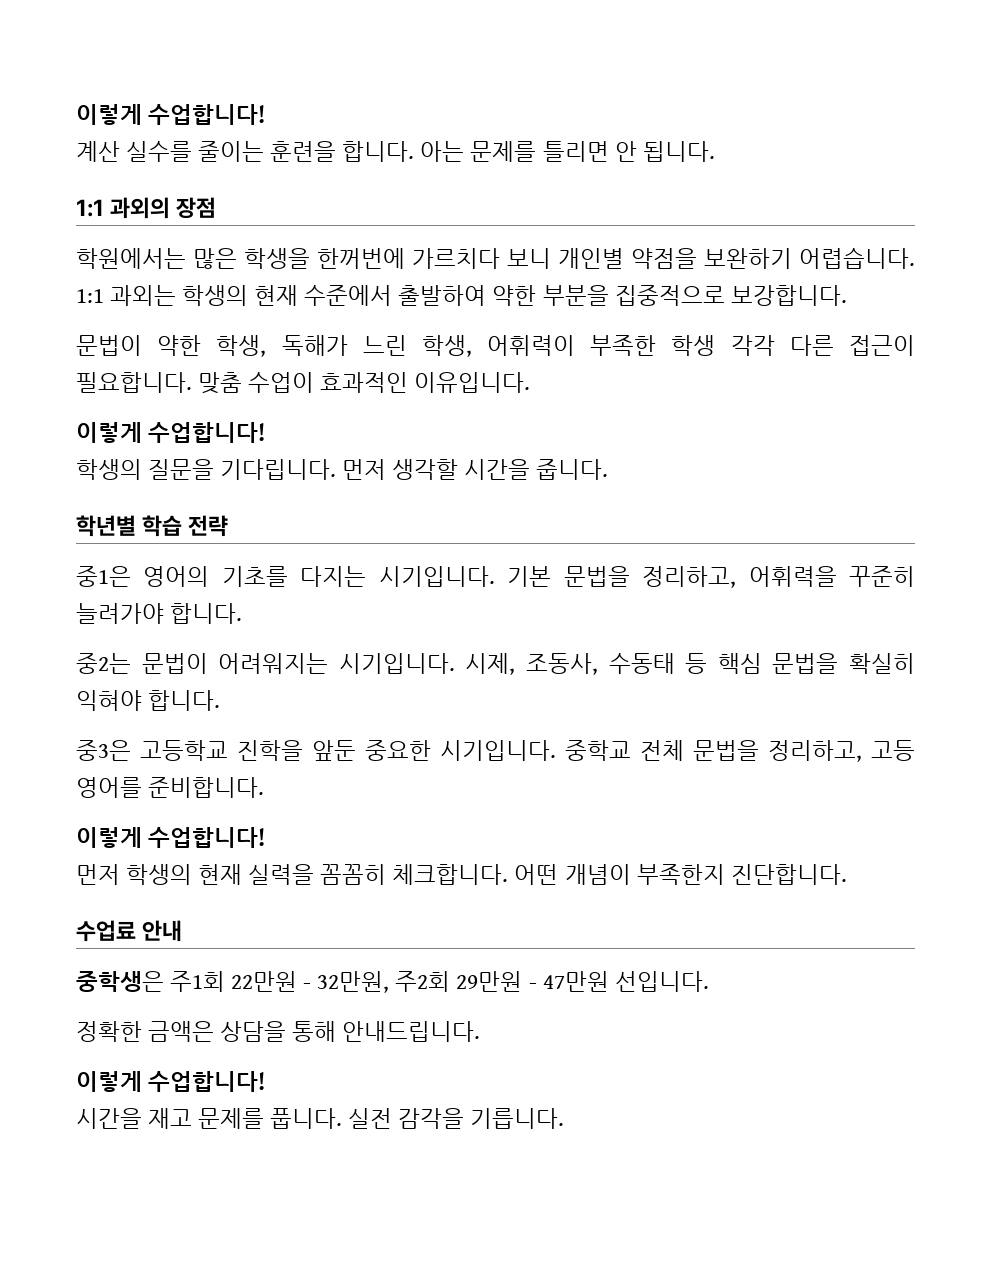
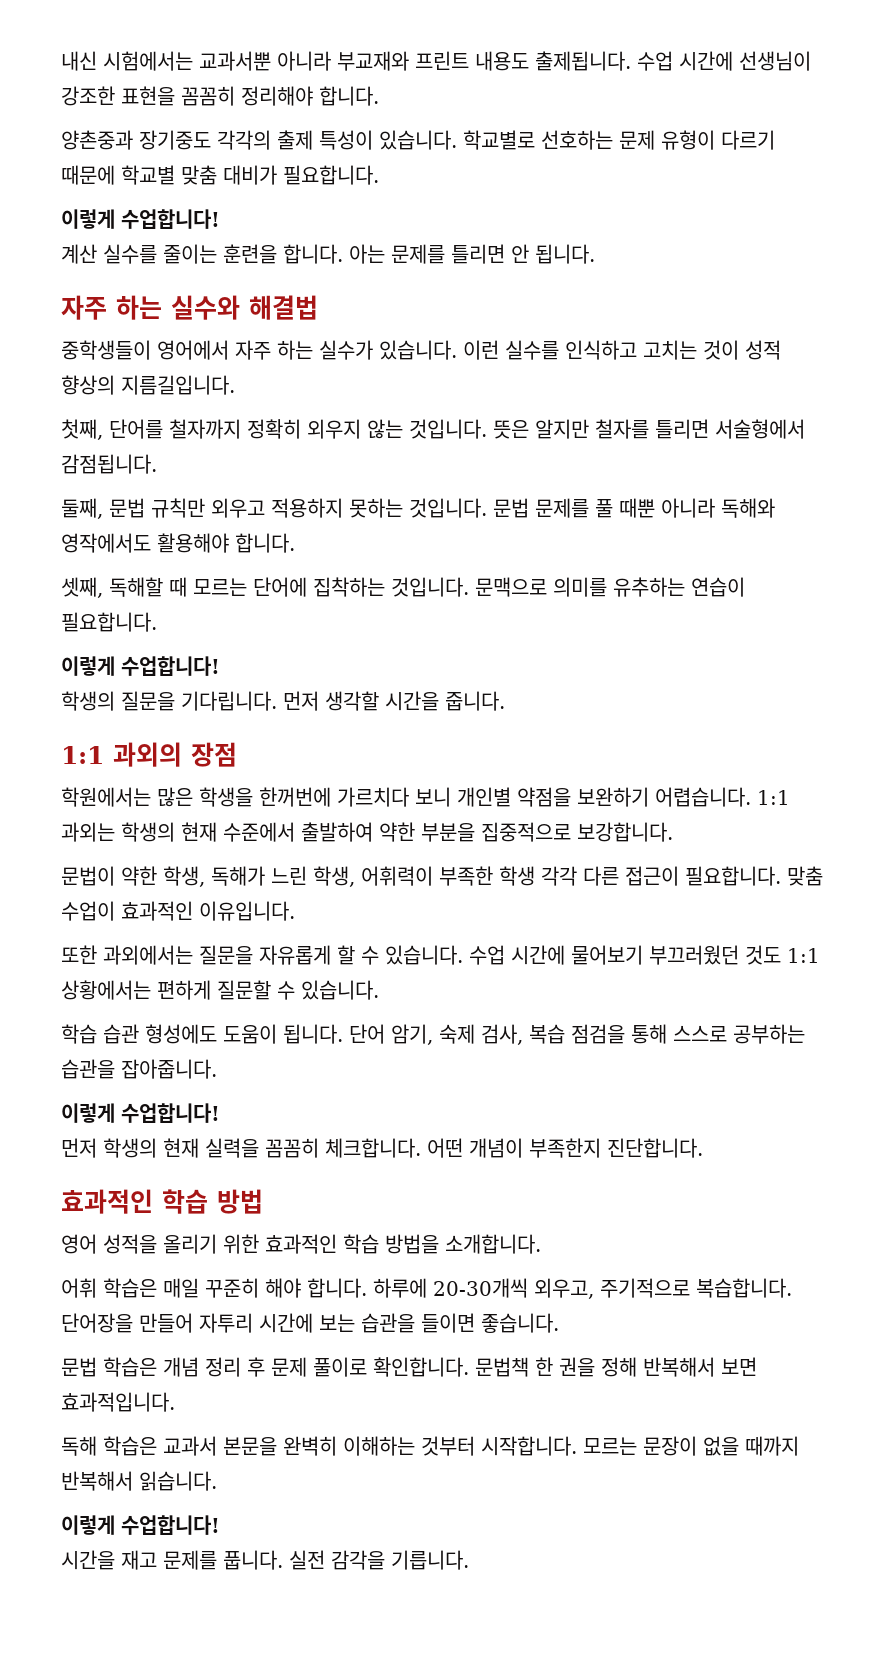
+ 내신 시험에서는 교과서뿐 아니라 부교재와 프린트 내용도 출제됩니다. 수업 시간에 선생님이 강조한 표현을 꼼꼼히 정리해야 합니다.
+ 양촌중과 장기중도 각각의 출제 특성이 있습니다. 학교별로 선호하는 문제 유형이 다르기 때문에 학교별 맞춤 대비가 필요합니다.
+ 자주 하는 실수와 해결법
+ 중학생들이 영어에서 자주 하는 실수가 있습니다. 이런 실수를 인식하고 고치는 것이 성적 향상의 지름길입니다.
+ 첫째, 단어를 철자까지 정확히 외우지 않는 것입니다. 뜻은 알지만 철자를 틀리면 서술형에서 감점됩니다.
+ 둘째, 문법 규칙만 외우고 적용하지 못하는 것입니다. 문법 문제를 풀 때뿐 아니라 독해와 영작에서도 활용해야 합니다.
+ 셋째, 독해할 때 모르는 단어에 집착하는 것입니다. 문맥으로 의미를 유추하는 연습이 필요합니다.
+ 이렇게 수업합니다!
+ 학생의 질문을 기다립니다. 먼저 생각할 시간을 줍니다.
  맞춤 수업이 효과적인 이유입니다.
- 이렇게 수업합니다!
- 학생의 질문을 기다립니다. 먼저 생각할 시간을 줍니다.
- 학년별 학습 전략
- 중1은 영어의 기초를 다지는 시기입니다. 기본 문법을 정리하고, 어휘력을 꾸준히 늘려가야 합니다.
- 중2는 문법이 어려워지는 시기입니다. 시제, 조동사, 수동태 등 핵심 문법을 확실히 익혀야 합니다.
- 중3은 고등학교 진학을 앞둔 중요한 시기입니다. 중학교 전체 문법을 정리하고, 고등 영어를 준비합니다.
+ 또한 과외에서는 질문을 자유롭게 할 수 있습니다. 수업 시간에 물어보기 부끄러웠던 것도 1:1 상황에서는 편하게 질문할 수 있습니다.
+ 학습 습관 형성에도 도움이 됩니다. 단어 암기, 숙제 검사, 복습 점검을 통해 스스로 공부하는 습관을 잡아줍니다.
- 수업료 안내
- 중학생은 주1회 22만원 - 32만원, 주2회 29만원 - 47만원 선입니다.
- 정확한 금액은 상담을 통해 안내드립니다.
+ 효과적인 학습 방법
+ 영어 성적을 올리기 위한 효과적인 학습 방법을 소개합니다.
+ 어휘 학습은 매일 꾸준히 해야 합니다. 하루에 20-30개씩 외우고, 주기적으로 복습합니다. 단어장을 만들어 자투리 시간에 보는 습관을 들이면 좋습니다.
+ 문법 학습은 개념 정리 후 문제 풀이로 확인합니다. 문법책 한 권을 정해 반복해서 보면 효과적입니다.
+ 독해 학습은 교과서 본문을 완벽히 이해하는 것부터 시작합니다. 모르는 문장이 없을 때까지 반복해서 읽습니다.

